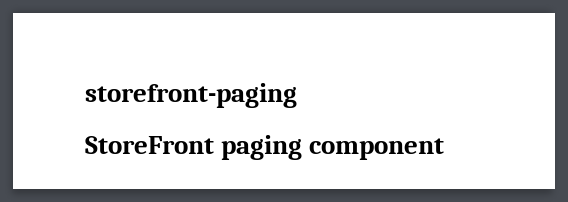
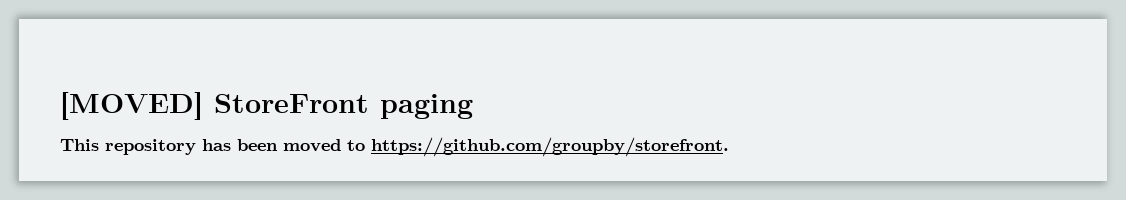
- storefront-paging
- StoreFront paging component
+ [MOVED] StoreFront paging
+ This repository has been moved to https://github.com/groupby/storefront.

